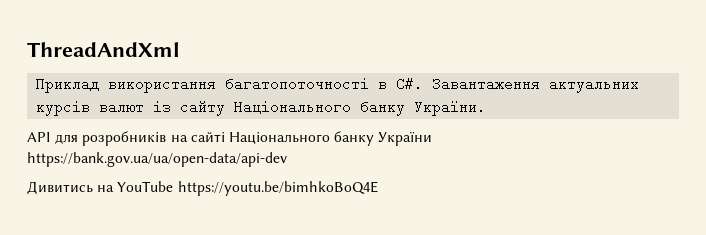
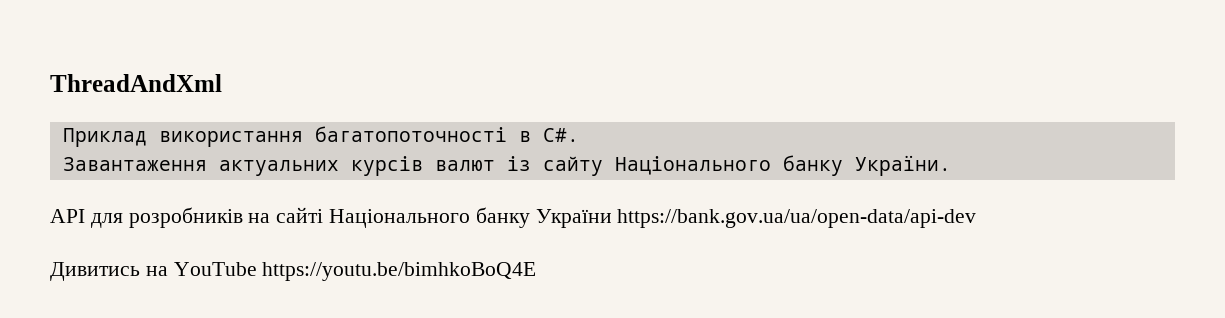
- Приклад використання багатопоточності в C#. Завантаження актуальних курсів валют із сайту Національного банку України.
+ Приклад використання багатопоточності в C#.
+ Завантаження актуальних курсів валют із сайту Національного банку України.

